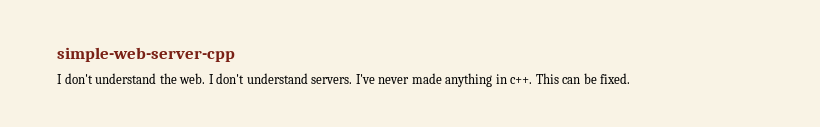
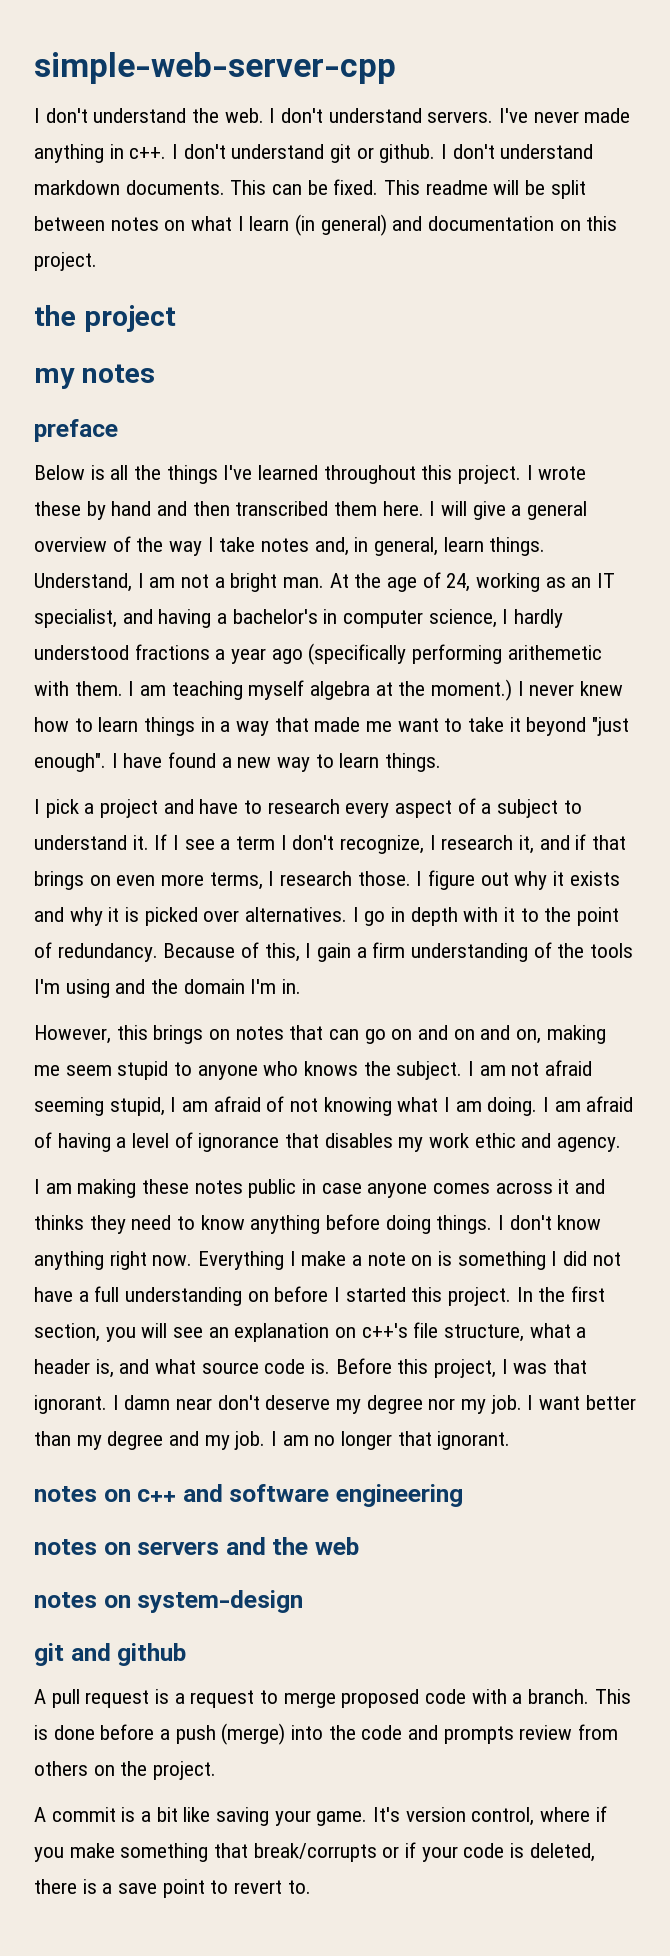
- This can be fixed.
+ I don't understand git or github. I don't understand markdown documents. This can be fixed. This readme will be split between notes on what I learn (in general) and documentation on this project.
+ the project
+ my notes
+ preface
+ Below is all the things I've learned throughout this project. I wrote these by hand and then transcribed them here. I will give a general overview of the way I take notes and, in general, learn things. Understand, I am not a bright man. At the age of 24, working as an IT specialist, and having a bachelor's in computer science, I hardly understood fractions a year ago (specifically performing arithemetic with them. I am teaching myself algebra at the moment.) I never knew how to learn things in a way that made me want to take it beyond "just enough". I have found a new way to learn things.
+ I pick a project and have to research every aspect of a subject to understand it. If I see a term I don't recognize, I research it, and if that brings on even more terms, I research those. I figure out why it exists and why it is picked over alternatives. I go in depth with it to the point of redundancy. Because of this, I gain a firm understanding of the tools I'm using and the domain I'm in.
+ However, this brings on notes that can go on and on and on, making me seem stupid to anyone who knows the subject. I am not afraid seeming stupid, I am afraid of not knowing what I am doing. I am afraid of having a level of ignorance that disables my work ethic and agency.
+ I am making these notes public in case anyone comes across it and thinks they need to know anything before doing things. I don't know anything right now. Everything I make a note on is something I did not have a full understanding on before I started this project. In the first section, you will see an explanation on c++'s file structure, what a header is, and what source code is. Before this project, I was that ignorant. I damn near don't deserve my degree nor my job. I want better than my degree and my job. I am no longer that ignorant.
+ notes on c++ and software engineering
+ notes on servers and the web
+ notes on system-design
+ git and github
+ A pull request is a request to merge proposed code with a branch. This is done before a push (merge) into the code and prompts review from others on the project.
+ A commit is a bit like saving your game. It's version control, where if you make something that break/corrupts or if your code is deleted, there is a save point to revert to.

